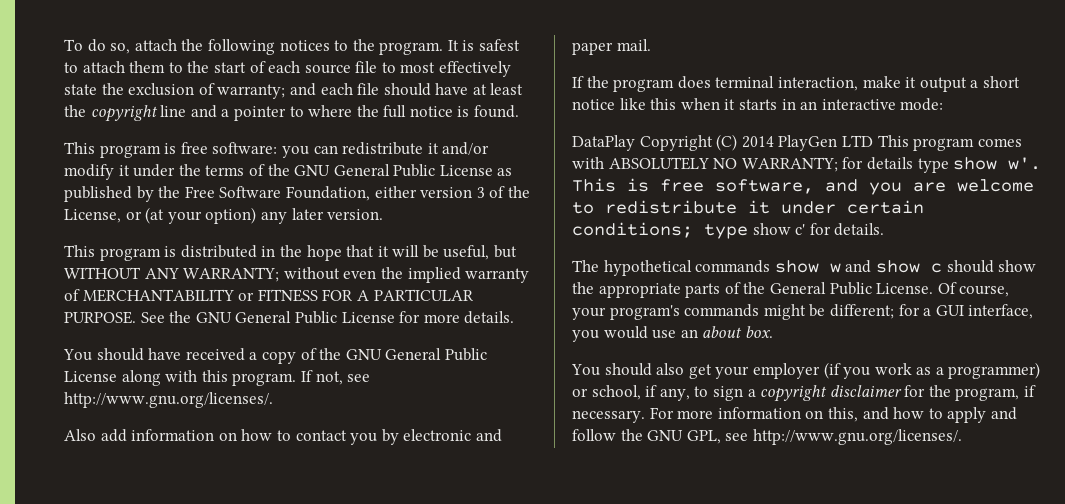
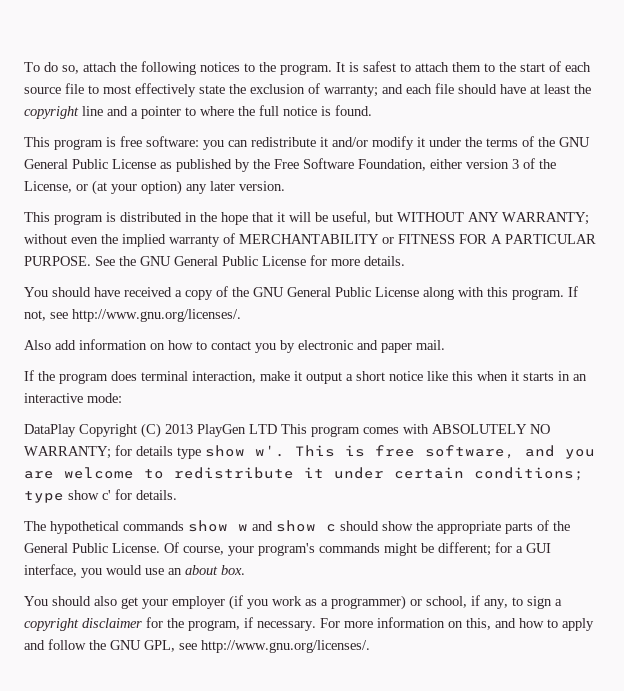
- DataPlay Copyright (C) 2014 PlayGen LTD This program comes with ABSOLUTELY NO WARRANTY; for details type show w'.
+ DataPlay Copyright (C) 2013 PlayGen LTD This program comes with ABSOLUTELY NO WARRANTY; for details type show w'.

